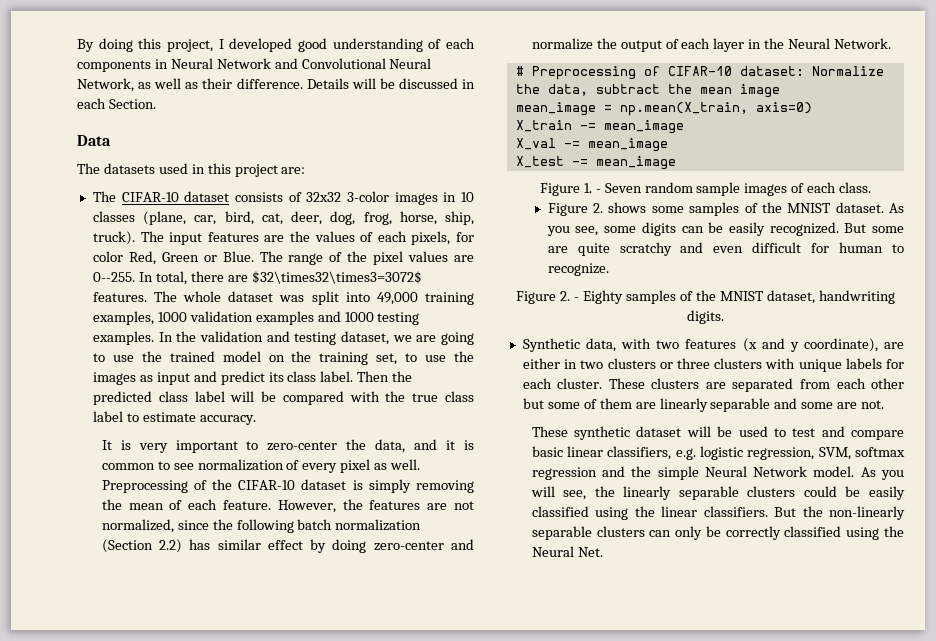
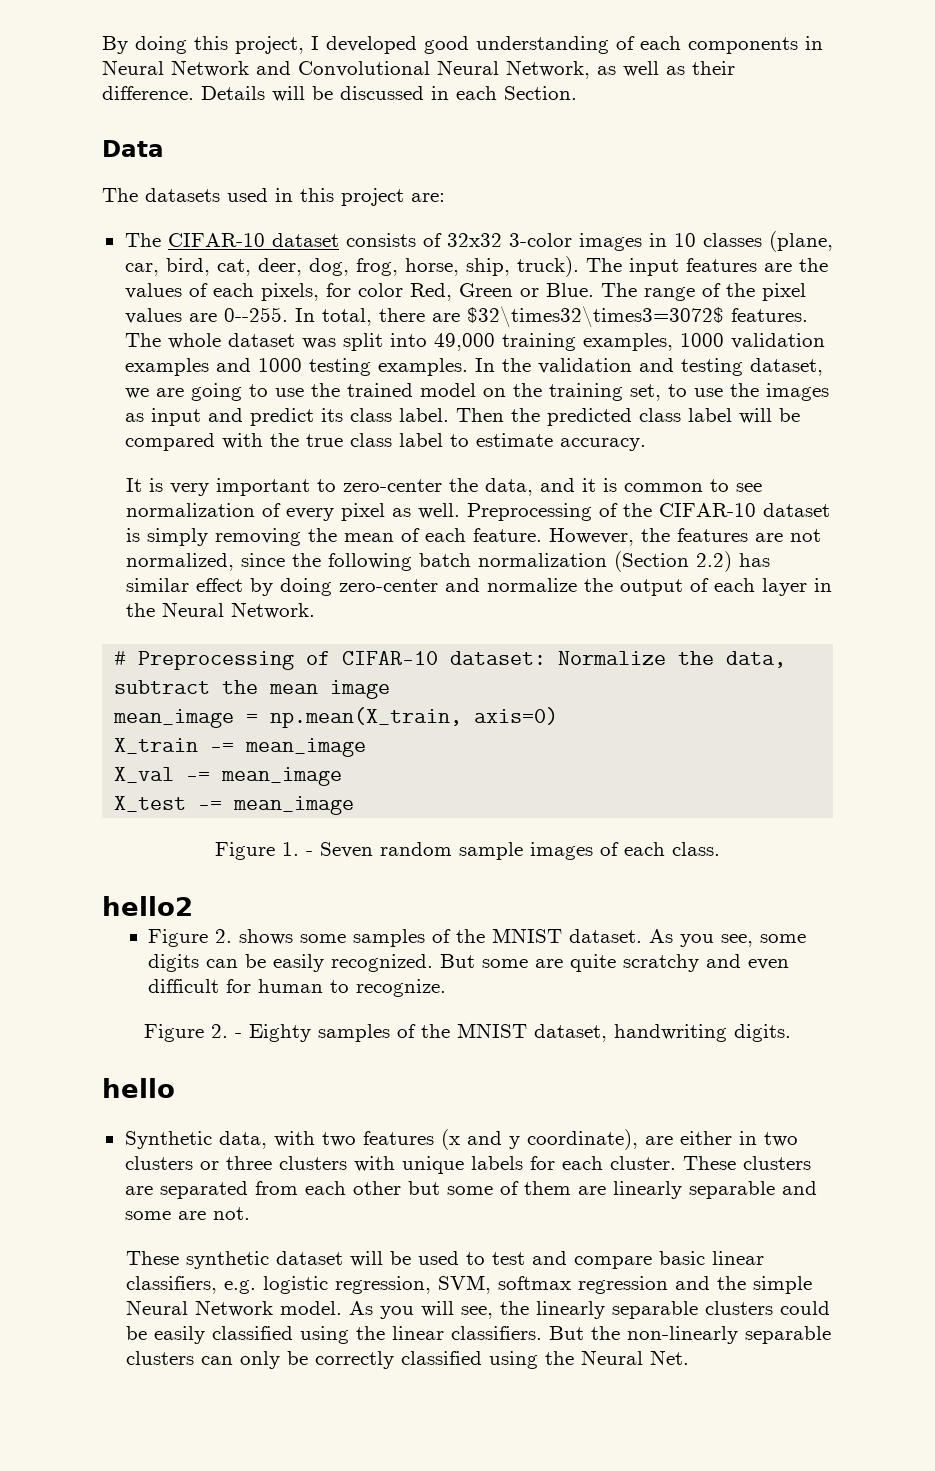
+ hello2
+ hello

